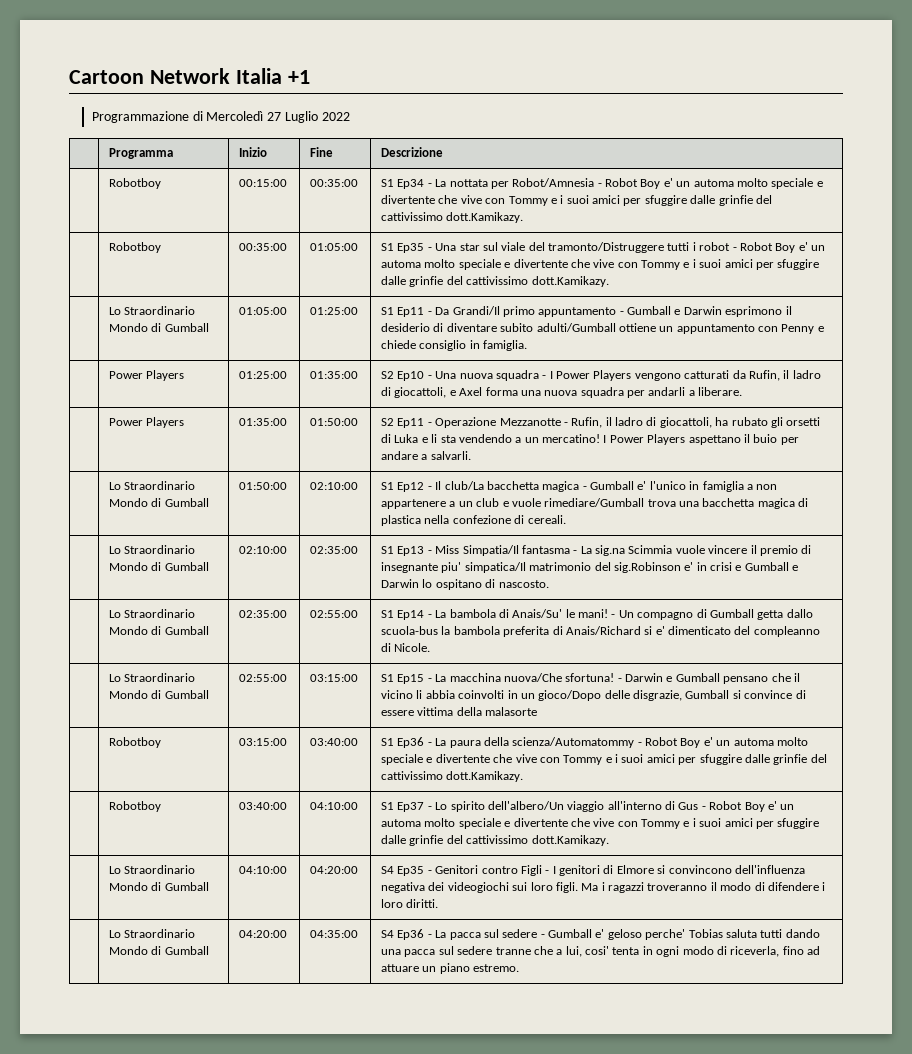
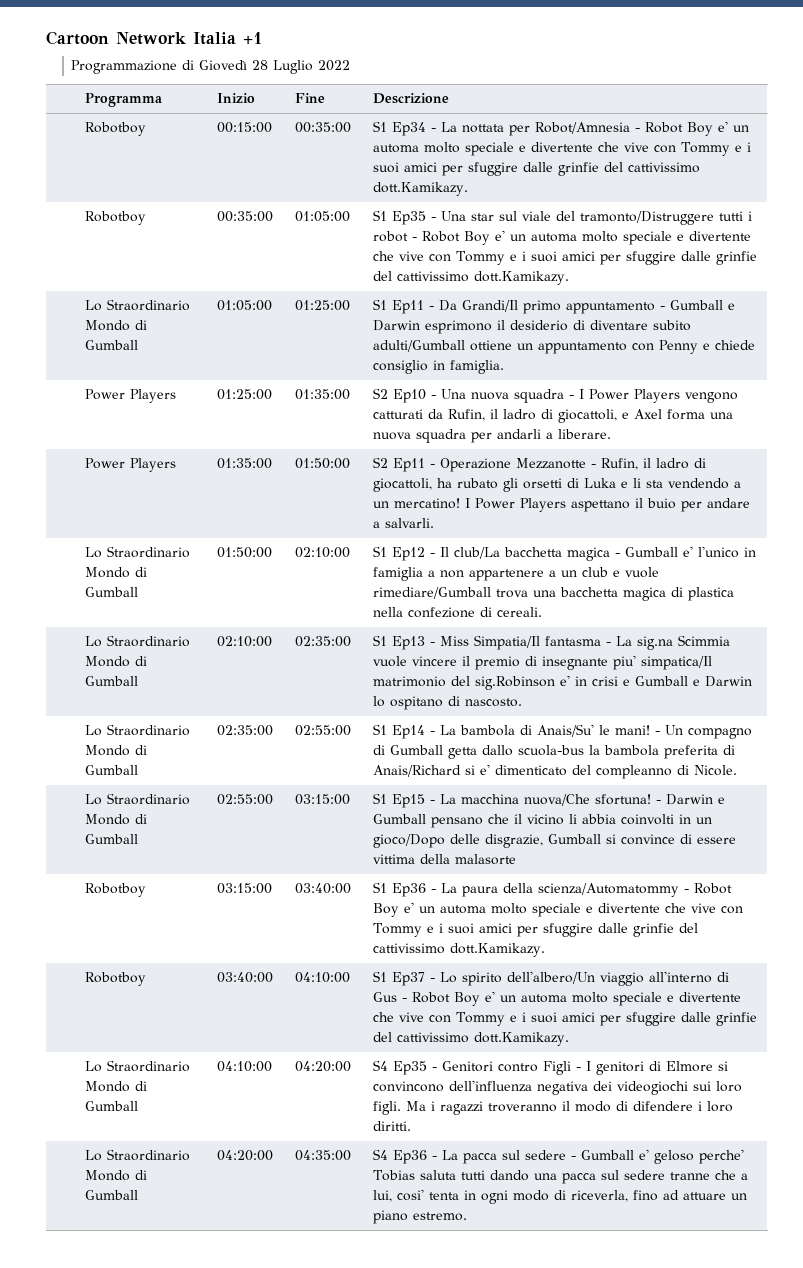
- Programmazione di Mercoledì 27 Luglio 2022
+ Programmazione di Giovedì 28 Luglio 2022

